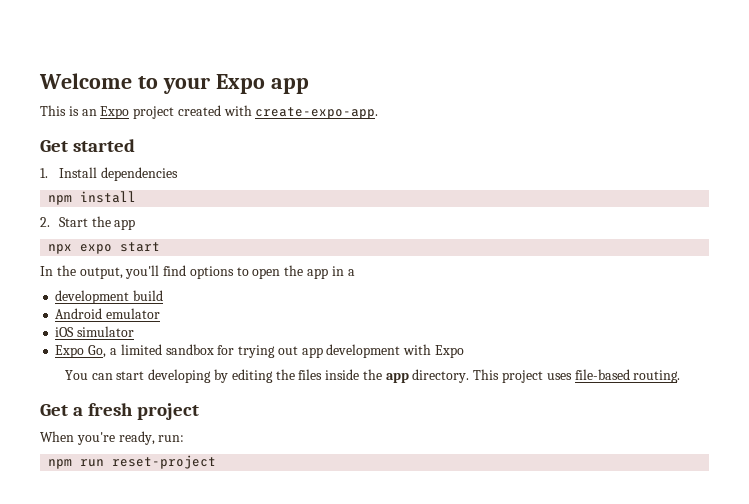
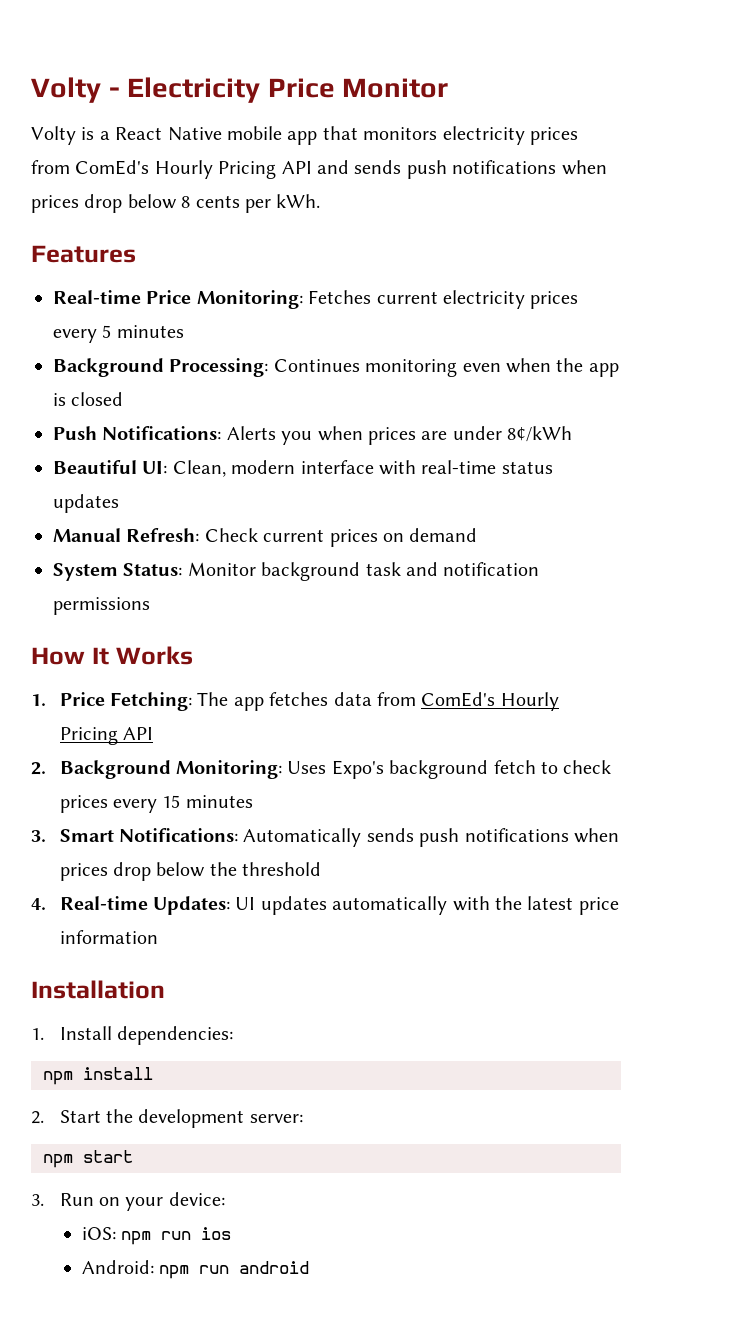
- Welcome to your Expo app
- This is an Expo project created with create-expo-app.
- Get started
+ Volty - Electricity Price Monitor
+ Volty is a React Native mobile app that monitors electricity prices from ComEd's Hourly Pricing API and sends push notifications when prices drop below 8 cents per kWh.
+ Features
+ Real-time Price Monitoring: Fetches current electricity prices every 5 minutes
+ Background Processing: Continues monitoring even when the app is closed
+ Push Notifications: Alerts you when prices are under 8¢/kWh
+ Beautiful UI: Clean, modern interface with real-time status updates
+ Manual Refresh: Check current prices on demand
+ System Status: Monitor background task and notification permissions
+ How It Works
+ 1. Price Fetching: The app fetches data from ComEd's Hourly Pricing API
+ 2. Background Monitoring: Uses Expo's background fetch to check prices every 15 minutes
+ 3. Smart Notifications: Automatically sends push notifications when prices drop below the threshold
+ 4. Real-time Updates: UI updates automatically with the latest price information
+ Installation
- 1. Install dependencies
+ 1. Install dependencies:
- 2. Start the app
- npx expo start
- In the output, you'll find options to open the app in a
- development build
- Android emulator
- iOS simulator
- Expo Go, a limited sandbox for trying out app development with Expo
- You can start developing by editing the files inside the app directory. This project uses file-based routing.
- Get a fresh project
- When you're ready, run:
- npm run reset-project
+ 2. Start the development server:
+ npm start
+ 3. Run on your device:
+ iOS: npm run ios
+ Android: npm run android

